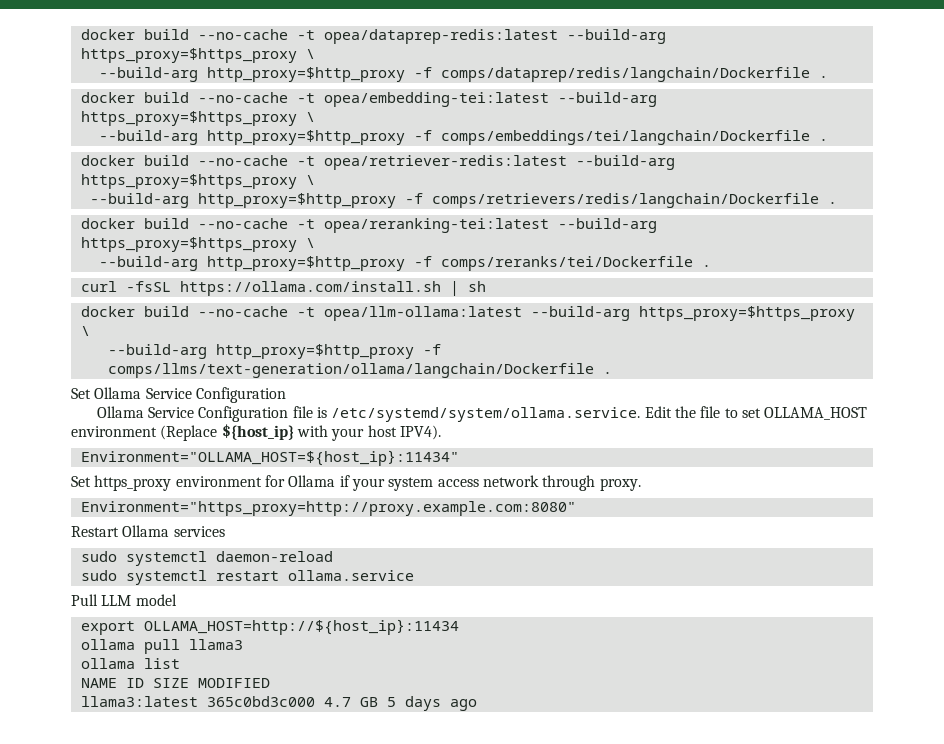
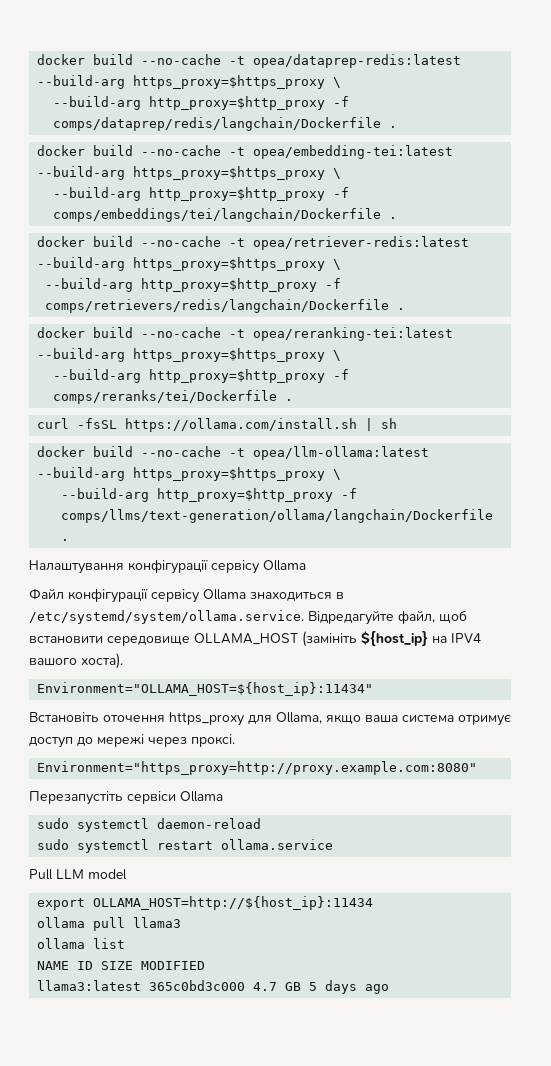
- Set Ollama Service Configuration
- Ollama Service Configuration file is /etc/systemd/system/ollama.service. Edit the file to set OLLAMA_HOST environment (Replace ${host_ip} with your host IPV4).
+ Налаштування конфігурації сервісу Ollama
+ Файл конфігурації сервісу Ollama знаходиться в /etc/systemd/system/ollama.service. Відредагуйте файл, щоб встановити середовище OLLAMA_HOST (замініть ${host_ip} на IPV4 вашого хоста).
  Environment="OLLAMA_HOST=${host_ip}:11434"
- Set https_proxy environment for Ollama if your system access network through proxy.
+ Встановіть оточення https_proxy для Ollama, якщо ваша система отримує доступ до мережі через проксі.
- Restart Ollama services
+ Перезапустіть сервіси Ollama

